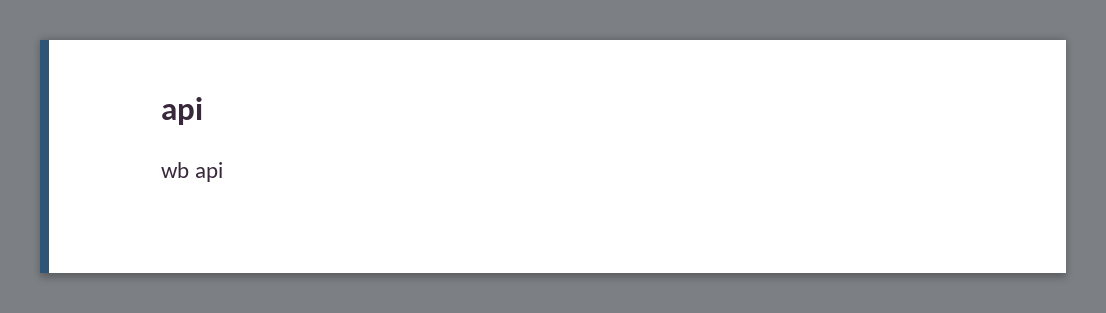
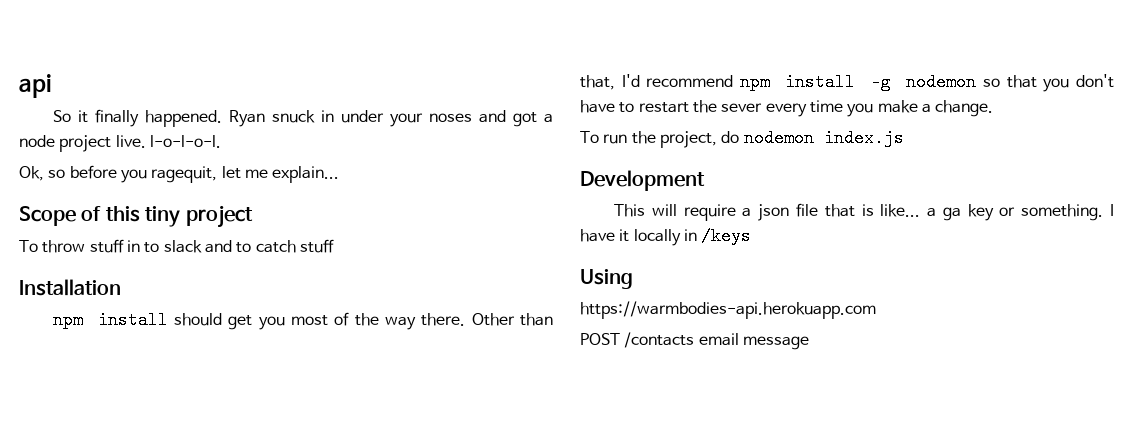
- wb api
+ So it finally happened. Ryan snuck in under your noses and got a node project live. l-o-l-o-l.
+ Ok, so before you ragequit, let me explain...
+ Scope of this tiny project
+ To throw stuff in to slack and to catch stuff
+ Installation
+ npm install should get you most of the way there. Other than that, I'd recommend npm install -g nodemon so that you don't have to restart the sever every time you make a change.
+ To run the project, do nodemon index.js
+ Development
+ This will require a json file that is like... a ga key or something. I have it locally in /keys
+ Using
+ https://warmbodies-api.herokuapp.com
+ POST /contacts email message

